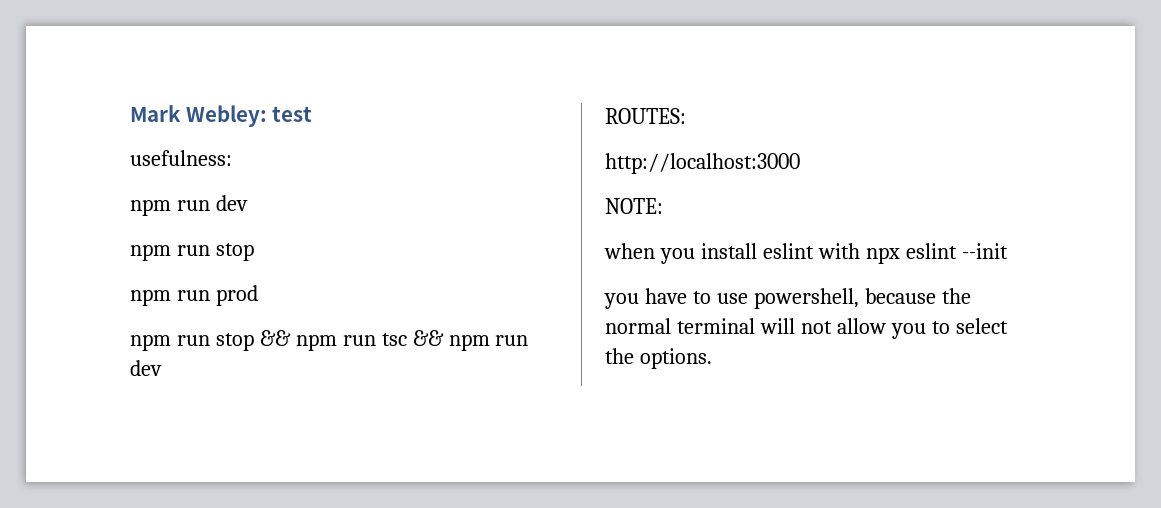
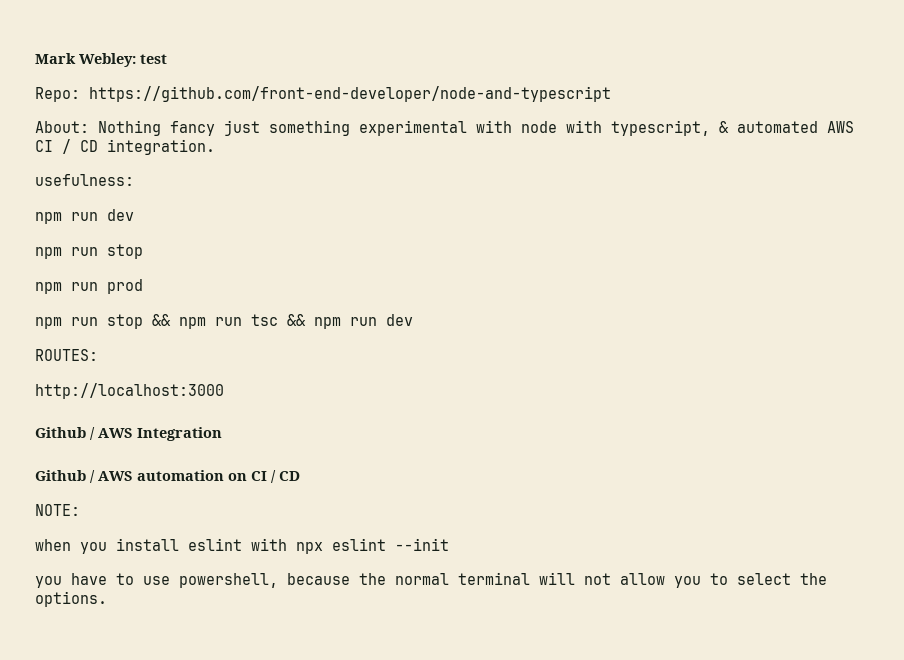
+ Repo: https://github.com/front-end-developer/node-and-typescript
+ About: Nothing fancy just something experimental with node with typescript, & automated AWS CI / CD integration.
+ Github / AWS Integration
+ Github / AWS automation on CI / CD

